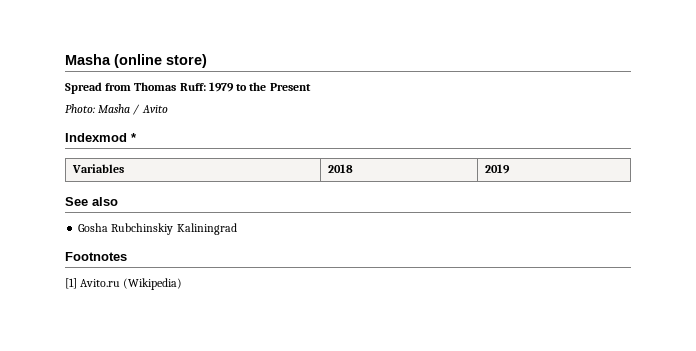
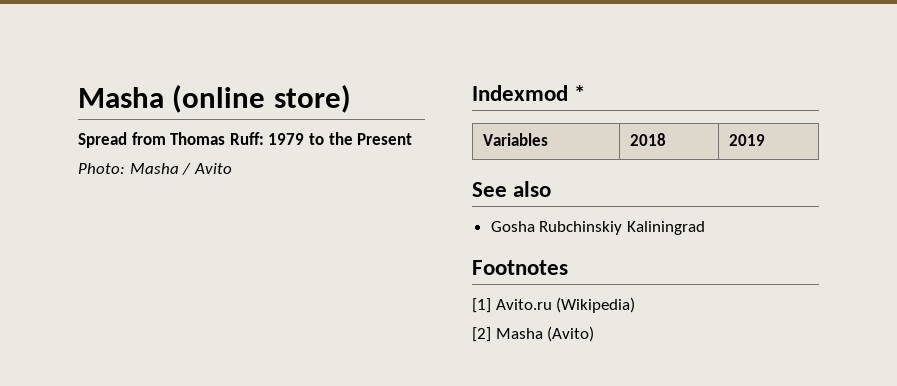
+ [2] Masha (Avito)

